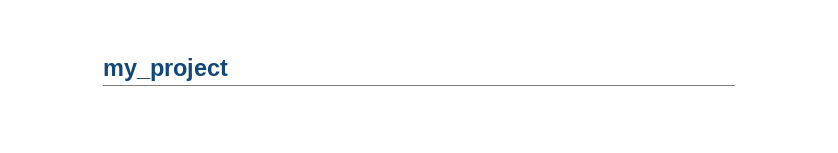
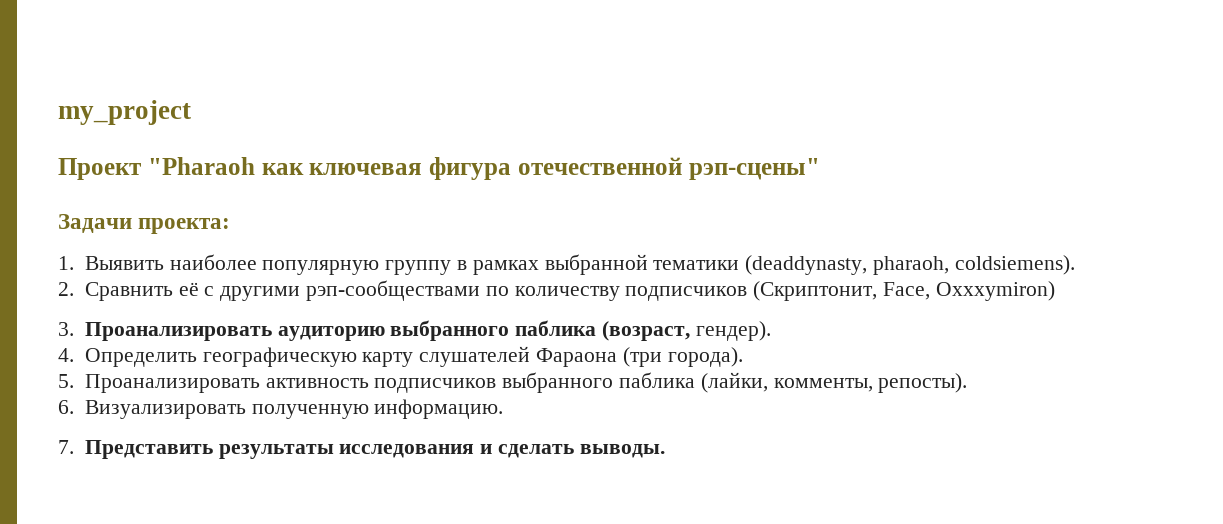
+ Проект "Pharaoh как ключевая фигура отечественной рэп-сцены"
+ Задачи проекта:
+ 1. Выявить наиболее популярную группу в рамках выбранной тематики (deaddynasty, pharaoh, coldsiemens).
+ 2. Сравнить её с другими рэп-сообществами по количеству подписчиков (Скриптонит, Face, Oxxxymiron)
+ 3. Проанализировать аудиторию выбранного паблика (возраст, гендер).
+ 4. Определить географическую карту слушателей Фараона (три города).
+ 5. Проанализировать активность подписчиков выбранного паблика (лайки, комменты, репосты).
+ 6. Визуализировать полученную информацию.
+ 7. Представить результаты исследования и сделать выводы.

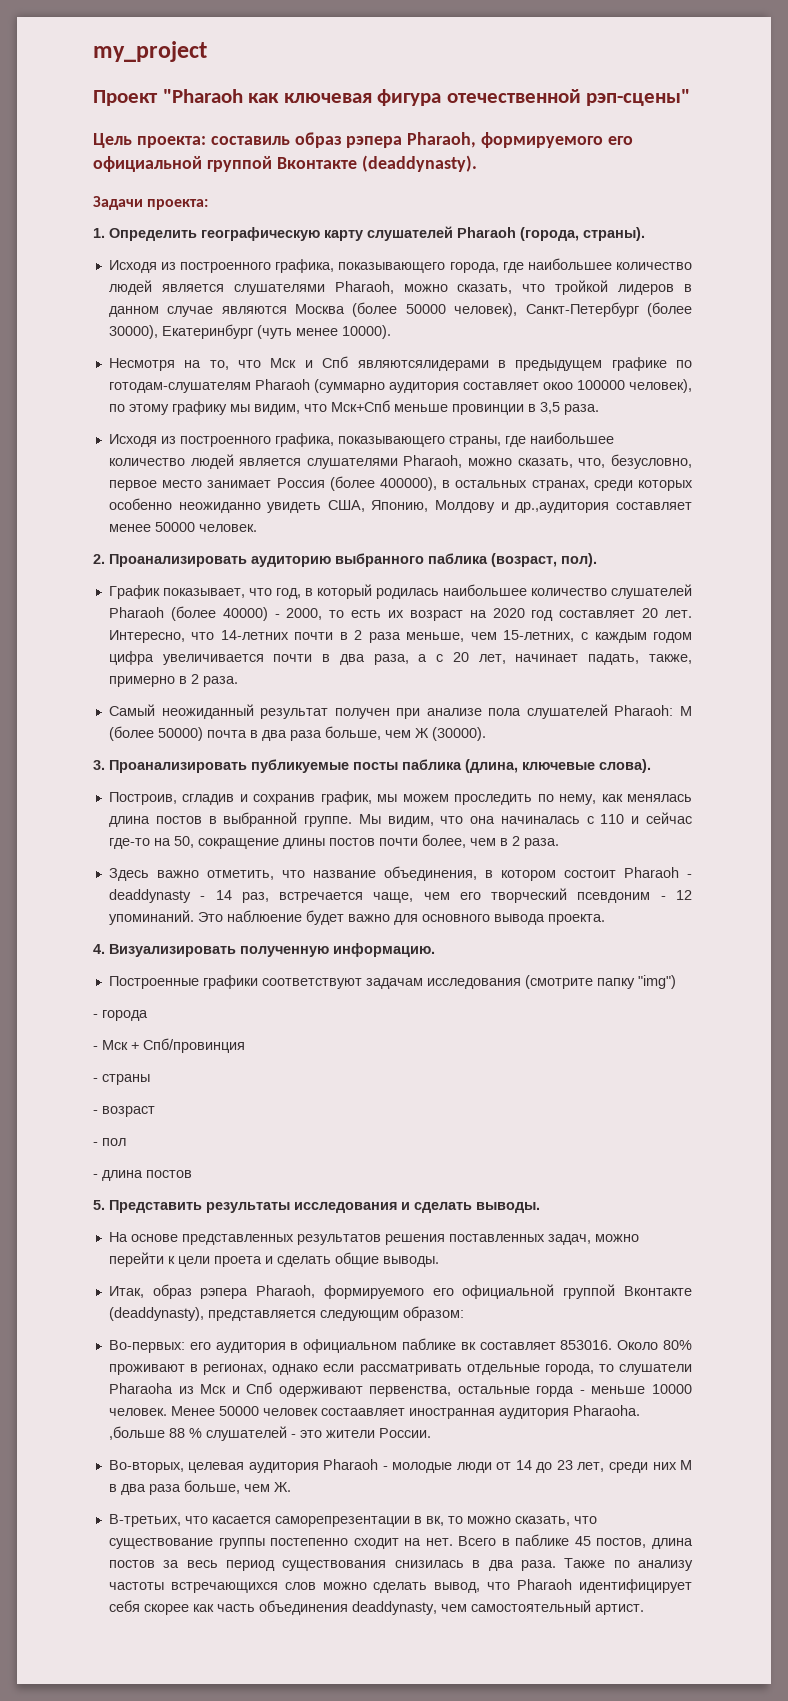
+ Цель проекта: составиль образ рэпера Pharaoh, формируемого его официальной группой Вконтакте (deaddynasty).
  Задачи проекта:
- 1. Выявить наиболее популярную группу в рамках выбранной тематики (deaddynasty, pharaoh, coldsiemens).
- 2. Сравнить её с другими рэп-сообществами по количеству подписчиков (Скриптонит, Face, Oxxxymiron)
- 3. Проанализировать аудиторию выбранного паблика (возраст, гендер).
- 4. Определить географическую карту слушателей Фараона (три города).
- 5. Проанализировать активность подписчиков выбранного паблика (лайки, комменты, репосты).
- 6. Визуализировать полученную информацию.
- 7. Представить результаты исследования и сделать выводы.
+ 1. Определить географическую карту слушателей Pharaoh (города, страны).
+ Исходя из построенного графика, показывающего города, где наибольшее количество людей является слушателями Pharaoh, можно сказать, что тройкой лидеров в данном случае являются Москва (более 50000 человек), Санкт-Петербург (более 30000), Екатеринбург (чуть менее 10000).
+ Несмотря на то, что Мск и Спб являютсялидерами в предыдущем графике по готодам-слушателям Pharaoh (суммарно аудитория составляет окоо 100000 человек), по этому графику мы видим, что Мск+Спб меньше провинции в 3,5 раза.
+ Исходя из построенного графика, показывающего страны, где наибольшее количество людей является слушателями Pharaoh, можно сказать, что, безусловно, первое место занимает Россия (более 400000), в остальных странах, среди которых особенно неожиданно увидеть США, Японию, Молдову и др.,аудитория составляет менее 50000 человек.
+ 2. Проанализировать аудиторию выбранного паблика (возраст, пол).
+ График показывает, что год, в который родилась наибольшее количество слушателей Pharaoh (более 40000) - 2000, то есть их возраст на 2020 год составляет 20 лет. Интересно, что 14-летних почти в 2 раза меньше, чем 15-летних, с каждым годом цифра увеличивается почти в два раза, а с 20 лет, начинает падать, также, примерно в 2 раза.
+ Самый неожиданный результат получен при анализе пола слушателей Pharaoh: М (более 50000) почта в два раза больше, чем Ж (30000).
+ 3. Проанализировать публикуемые посты паблика (длина, ключевые слова).
+ Построив, сгладив и сохранив график, мы можем проследить по нему, как менялась длина постов в выбранной группе. Мы видим, что она начиналась с 110 и сейчас где-то на 50, сокращение длины постов почти более, чем в 2 раза.
+ Здесь важно отметить, что название объединения, в котором состоит Pharaoh - deaddynasty - 14 раз, встречается чаще, чем его творческий псевдоним - 12 упоминаний. Это наблюение будет важно для основного вывода проекта.
+ 4. Визуализировать полученную информацию.
+ Построенные графики соответствуют задачам исследования (смотрите папку "img")
+ - города
+ - Мск + Спб/провинция
+ - страны
+ - возраст
+ - пол
+ - длина постов
+ 5. Представить результаты исследования и сделать выводы.
+ На основе представленных результатов решения поставленных задач, можно перейти к цели проета и сделать общие выводы.
+ Итак, образ рэпера Pharaoh, формируемого его официальной группой Вконтакте (deaddynasty), представляется следующим образом:
+ Во-первых: его аудитория в официальном паблике вк составляет 853016. Около 80% проживают в регионах, однако если рассматривать отдельные города, то слушатели Pharaoha из Мск и Спб одерживают первенства, остальные горда - меньше 10000 человек. Менее 50000 человек состаавляет иностранная аудитория Pharaoha. ,больше 88 % слушателей - это жители России.
+ Во-вторых, целевая аудитория Pharaoh - молодые люди от 14 до 23 лет, среди них М в два раза больше, чем Ж.
+ В-третьих, что касается саморепрезентации в вк, то можно сказать, что существование группы постепенно сходит на нет. Всего в паблике 45 постов, длина постов за весь период существования снизилась в два раза. Также по анализу частоты встречающихся слов можно сделать вывод, что Pharaoh идентифицирует себя скорее как часть объединения deaddynasty, чем самостоятельный артист.

